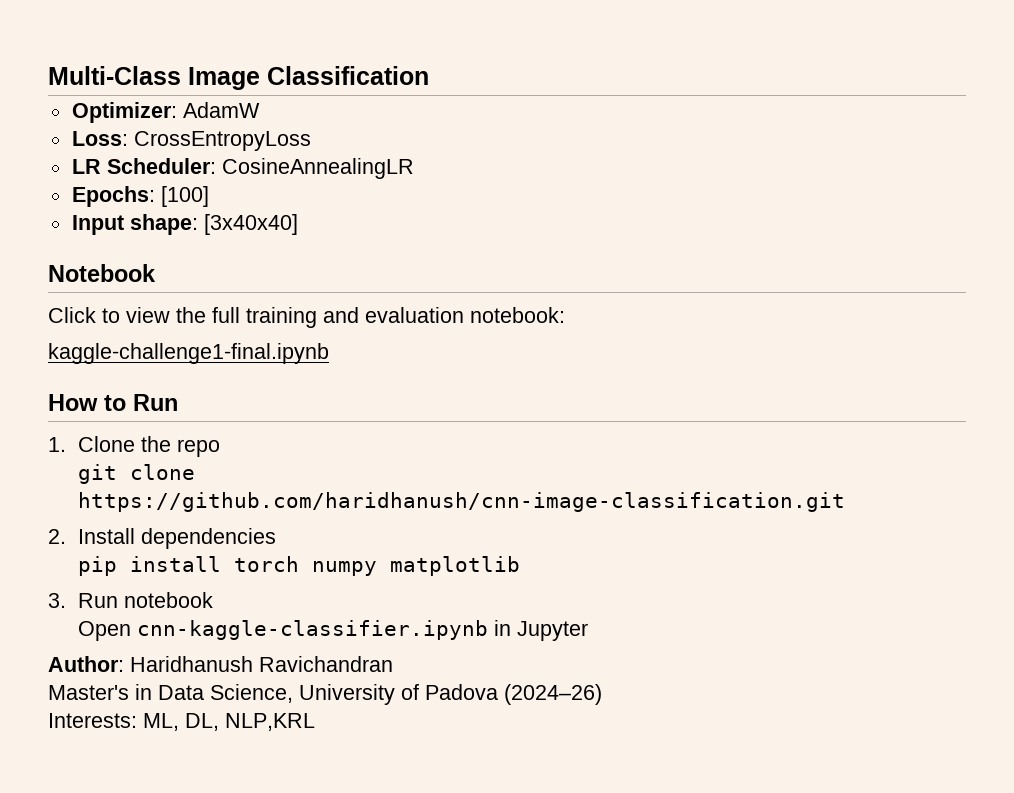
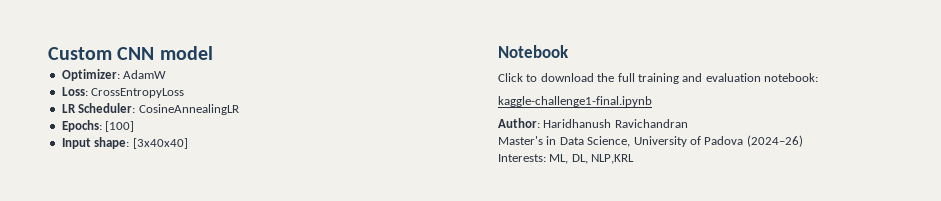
- Multi-Class Image Classification
+ Custom CNN model
- Click to view the full training and evaluation notebook:
+ Click to download the full training and evaluation notebook:
- How to Run
- 1. Clone the repo
- git clone https://github.com/haridhanush/cnn-image-classification.git
- 2. Install dependencies
- pip install torch numpy matplotlib
- 3. Run notebook
- Open cnn-kaggle-classifier.ipynb in Jupyter

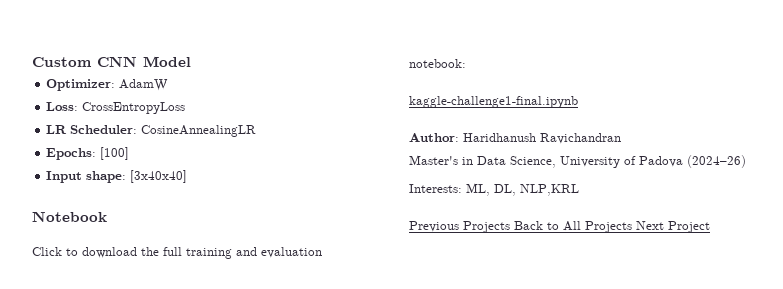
- Custom CNN model
+ Custom CNN Model
+ Previous Projects Back to All Projects Next Project

